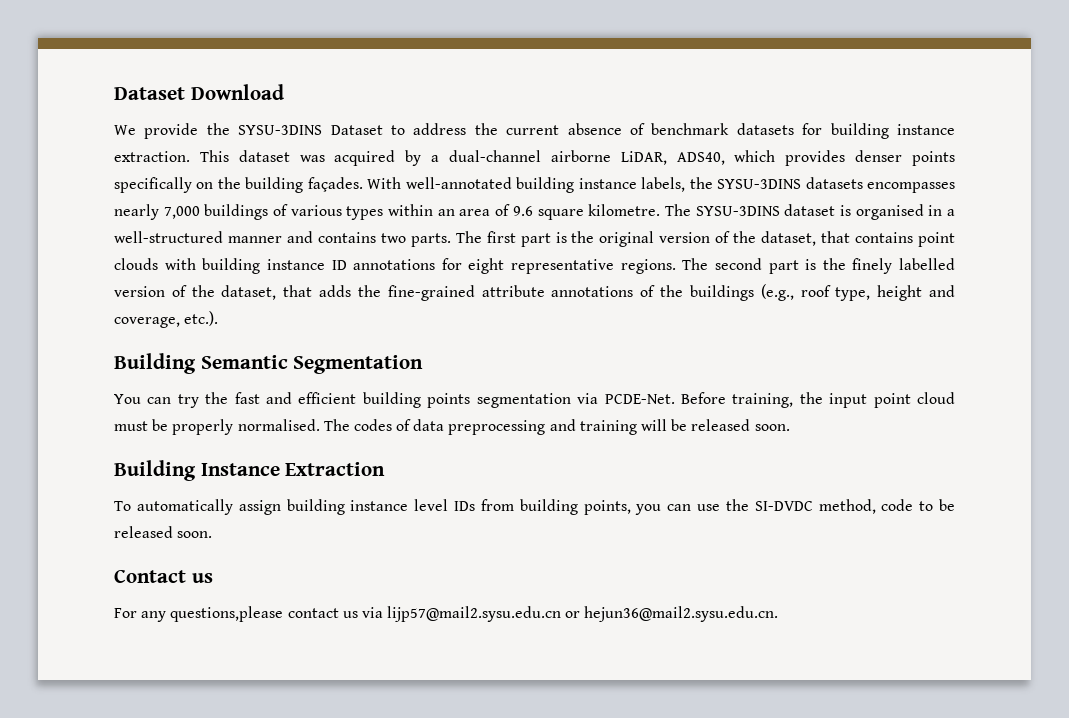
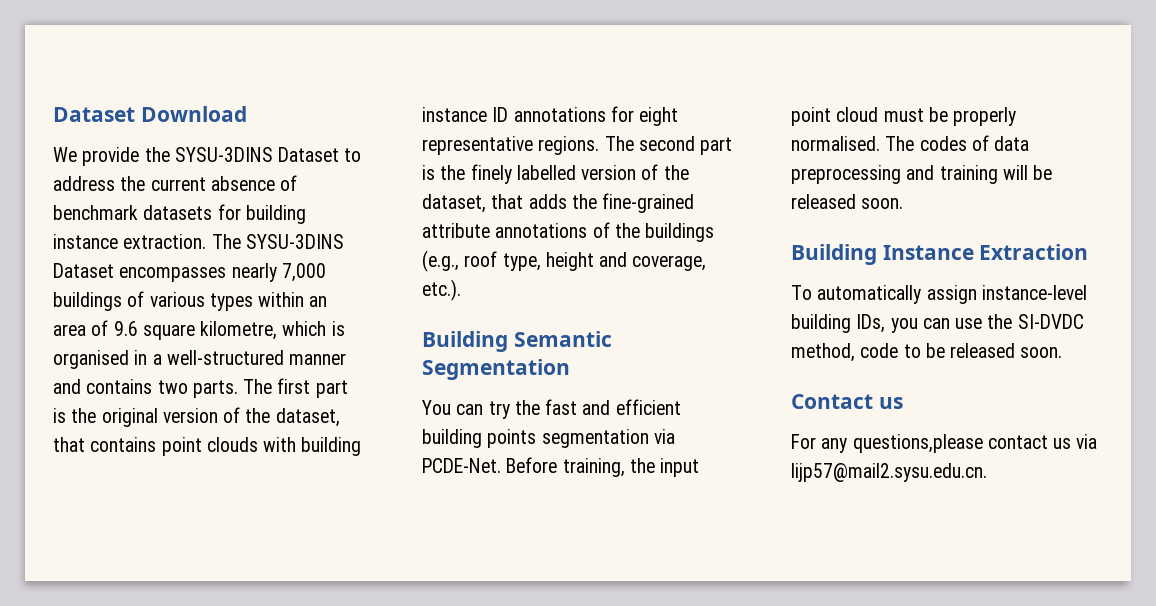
- This dataset was acquired by a dual-channel airborne LiDAR, ADS40, which provides denser points specifically on the building façades. With well-annotated building instance labels, the SYSU-3DINS datasets encompasses nearly 7,000 buildings of various types within an area of 9.6 square kilometre. The SYSU-3DINS dataset is organised in a well-structured manner and contains two parts.
+ The SYSU-3DINS Dataset encompasses nearly 7,000 buildings of various types within an area of 9.6 square kilometre, which is organised in a well-structured manner and contains two parts.
- To automatically assign building instance level IDs from building points, you can use the SI-DVDC method, code to be released soon.
+ To automatically assign instance-level building IDs, you can use the SI-DVDC method, code to be released soon.
- For any questions,please contact us via lijp57@mail2.sysu.edu.cn or hejun36@mail2.sysu.edu.cn.
+ For any questions,please contact us via lijp57@mail2.sysu.edu.cn.

